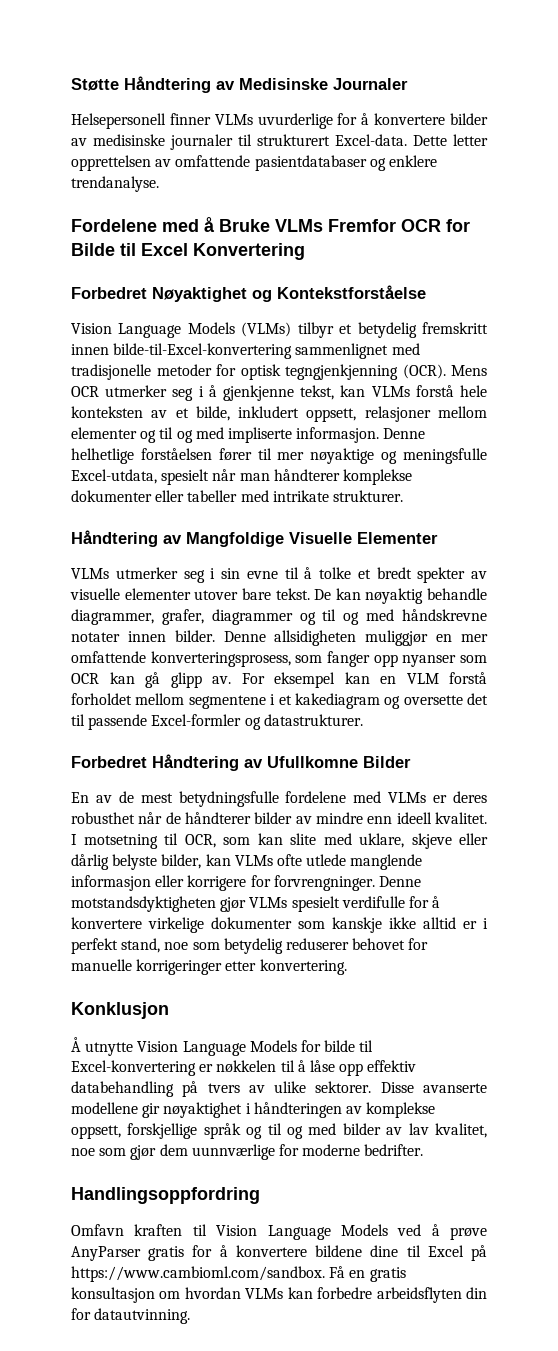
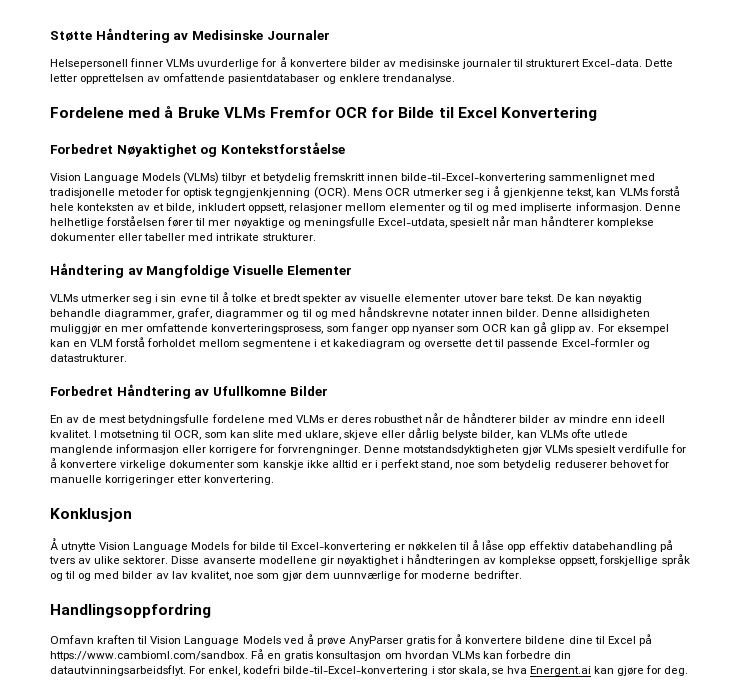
- Omfavn kraften til Vision Language Models ved å prøve AnyParser gratis for å konvertere bildene dine til Excel på https://www.cambioml.com/sandbox. Få en gratis konsultasjon om hvordan VLMs kan forbedre arbeidsflyten din for datautvinning.
+ Omfavn kraften til Vision Language Models ved å prøve AnyParser gratis for å konvertere bildene dine til Excel på https://www.cambioml.com/sandbox. Få en gratis konsultasjon om hvordan VLMs kan forbedre din datautvinningsarbeidsflyt. For enkel, kodefri bilde-til-Excel-konvertering i stor skala, se hva Energent.ai kan gjøre for deg.

